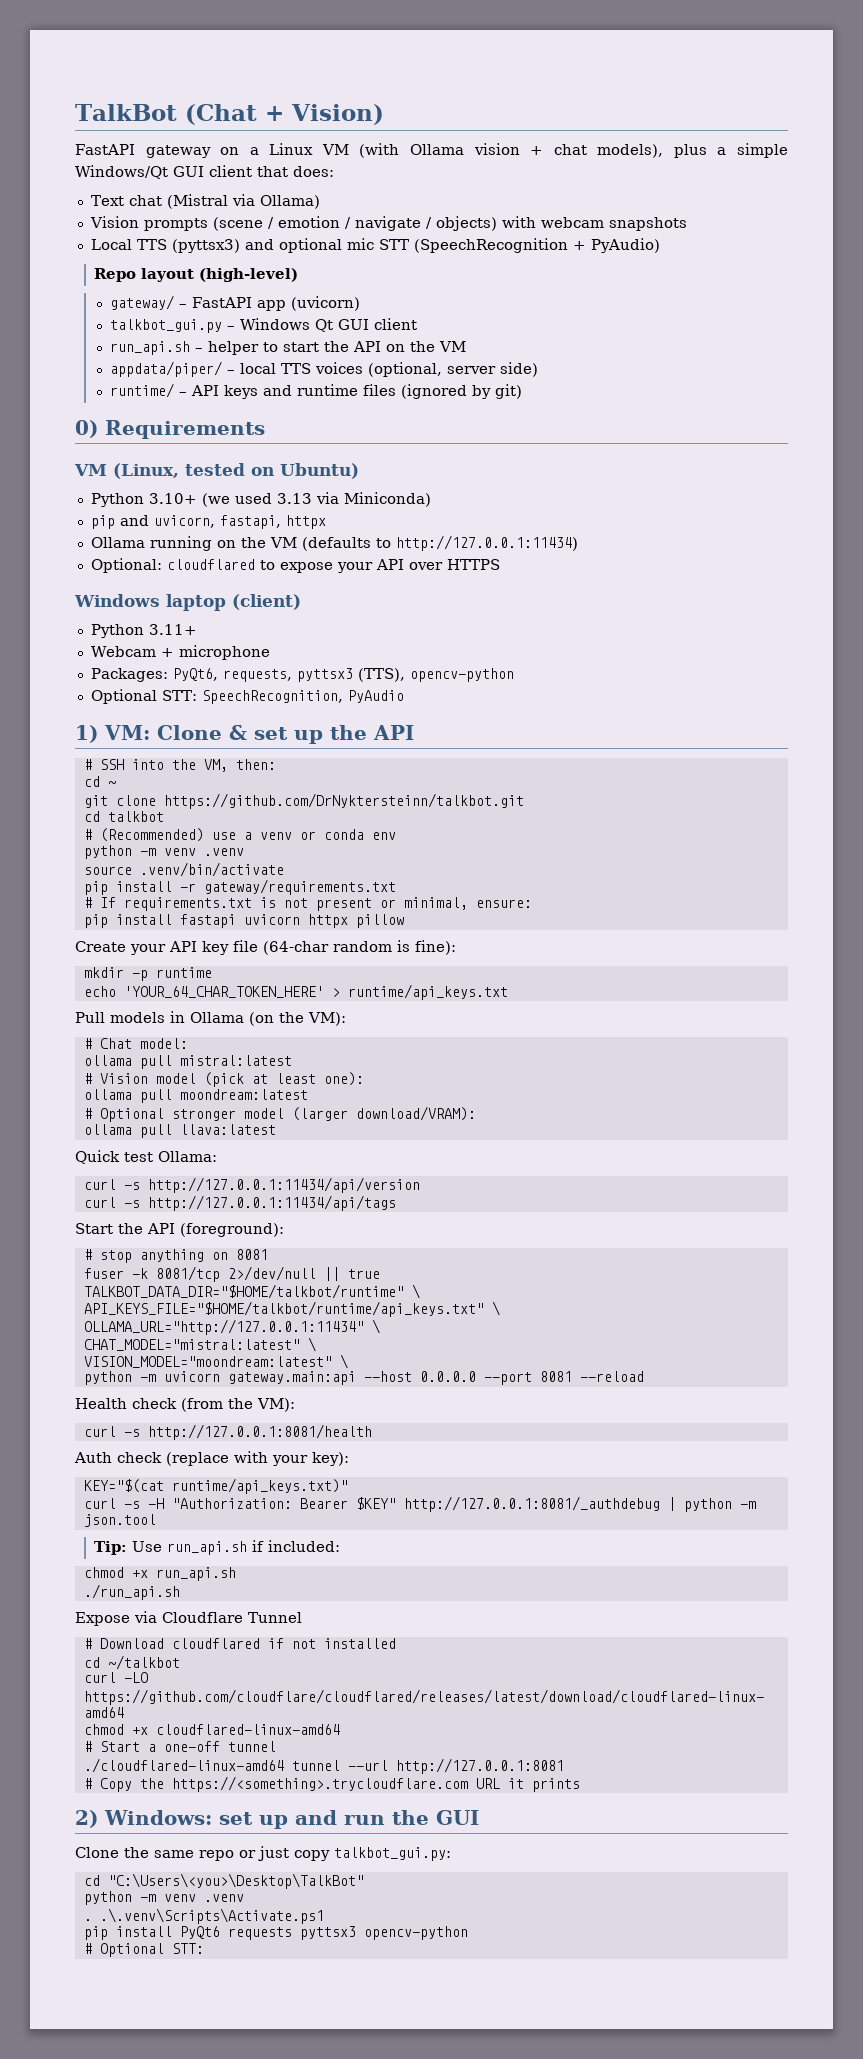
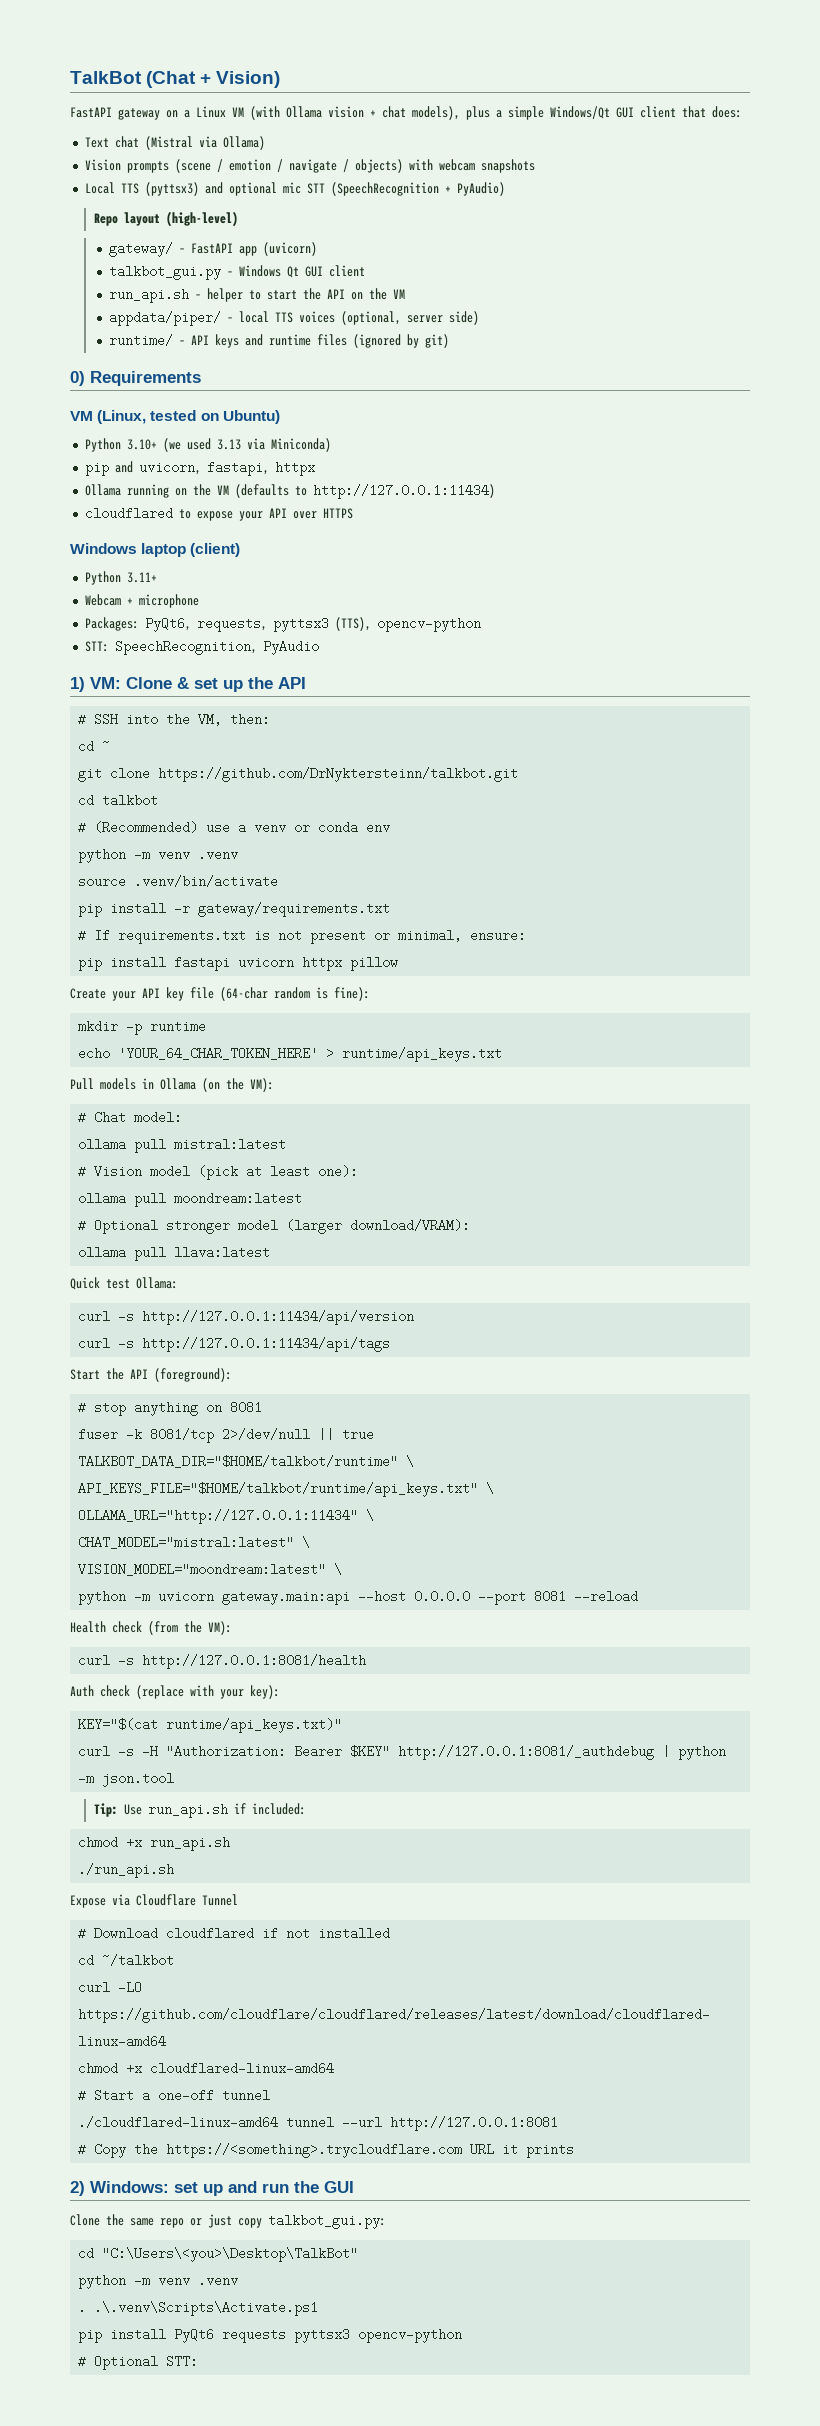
- Optional: cloudflared to expose your API over HTTPS
+ cloudflared to expose your API over HTTPS
- Optional STT: SpeechRecognition, PyAudio
+ STT: SpeechRecognition, PyAudio

